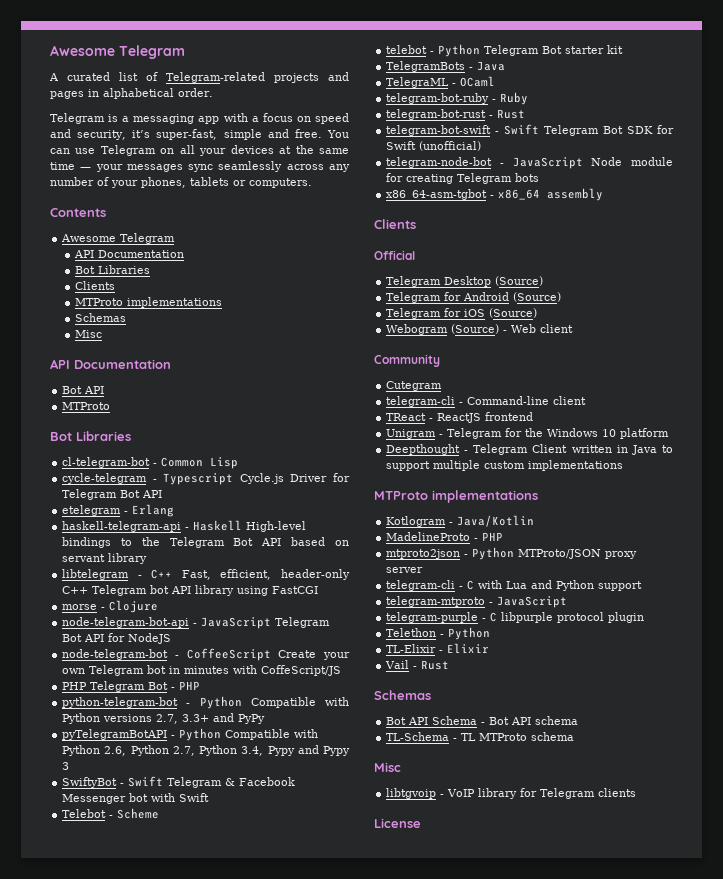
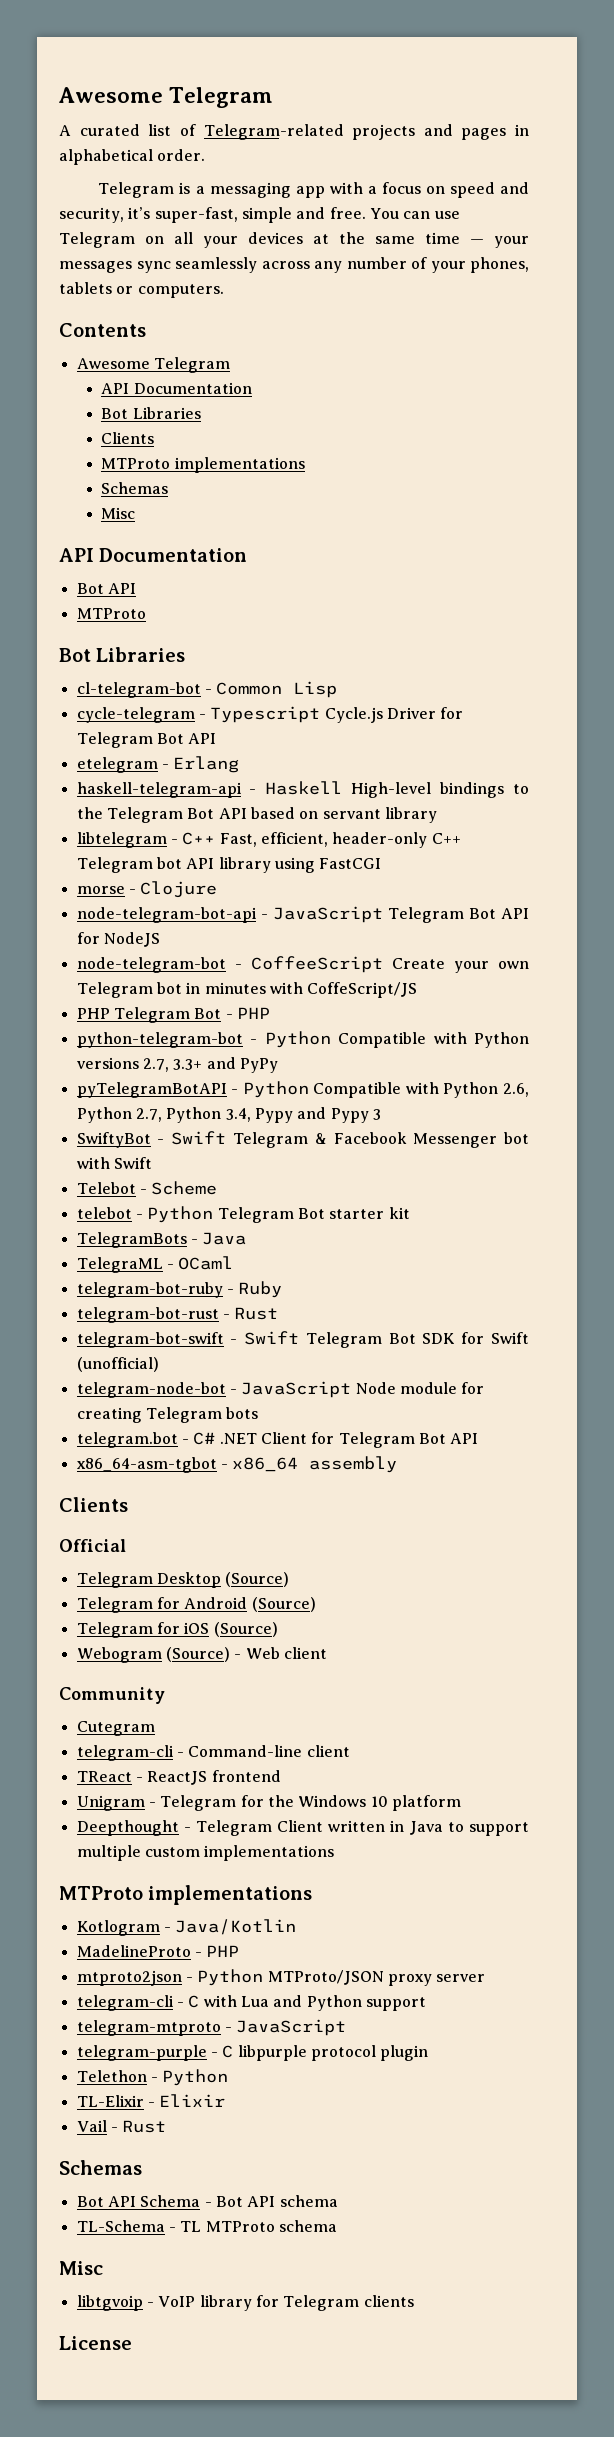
+ telegram.bot - C# .NET Client for Telegram Bot API

